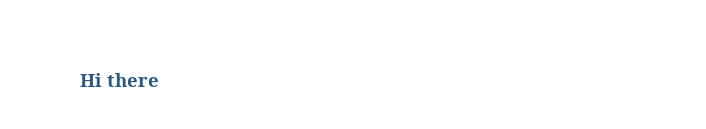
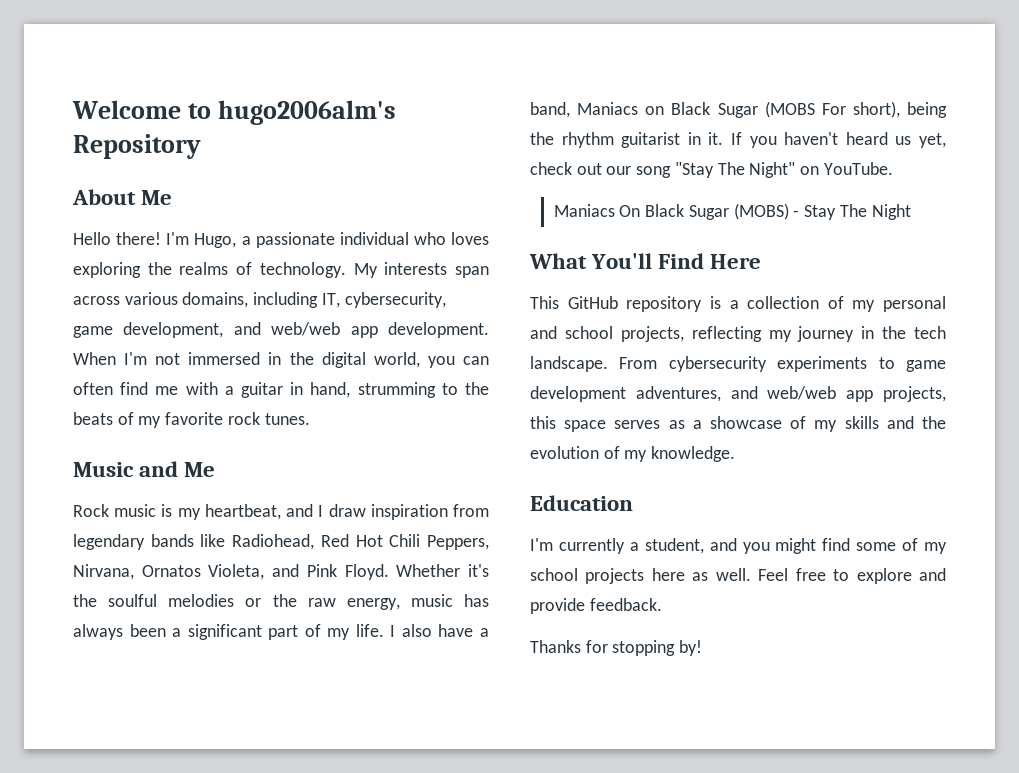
- Hi there
+ Welcome to hugo2006alm's Repository
+ About Me
+ Hello there! I'm Hugo, a passionate individual who loves exploring the realms of technology. My interests span across various domains, including IT, cybersecurity, game development, and web/web app development. When I'm not immersed in the digital world, you can often find me with a guitar in hand, strumming to the beats of my favorite rock tunes.
+ Music and Me
+ Rock music is my heartbeat, and I draw inspiration from legendary bands like Radiohead, Red Hot Chili Peppers, Nirvana, Ornatos Violeta, and Pink Floyd. Whether it's the soulful melodies or the raw energy, music has always been a significant part of my life. I also have a band, Maniacs on Black Sugar (MOBS For short), being the rhythm guitarist in it. If you haven't heard us yet, check out our song "Stay The Night" on YouTube.
+ Maniacs On Black Sugar (MOBS) - Stay The Night
+ What You'll Find Here
+ This GitHub repository is a collection of my personal and school projects, reflecting my journey in the tech landscape. From cybersecurity experiments to game development adventures, and web/web app projects, this space serves as a showcase of my skills and the evolution of my knowledge.
+ Education
+ I'm currently a student, and you might find some of my school projects here as well. Feel free to explore and provide feedback.
+ Thanks for stopping by!

